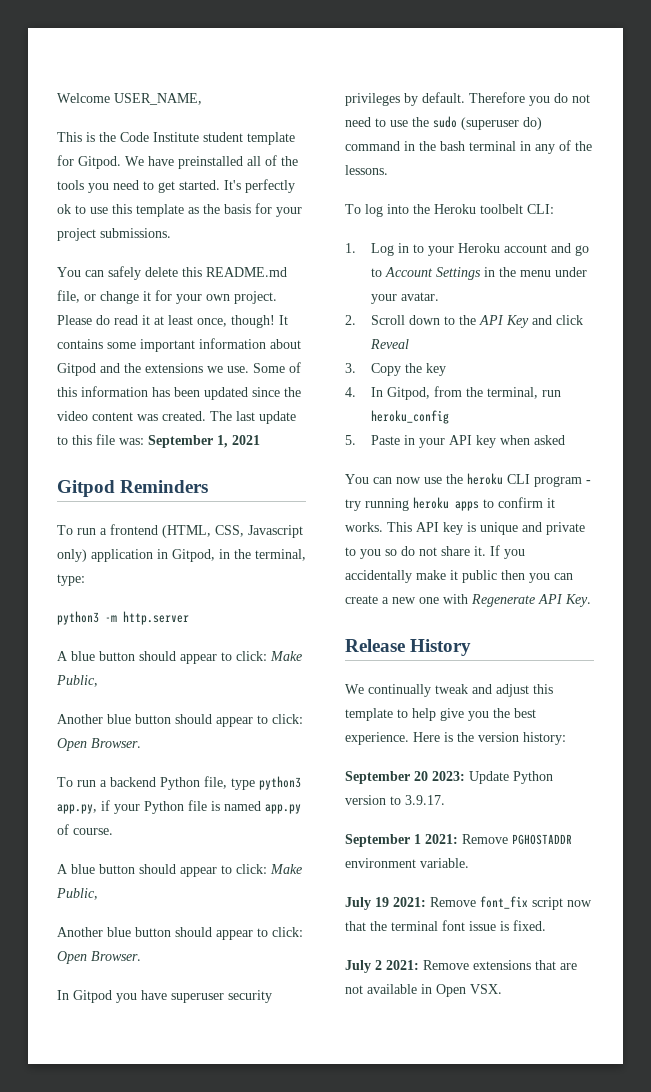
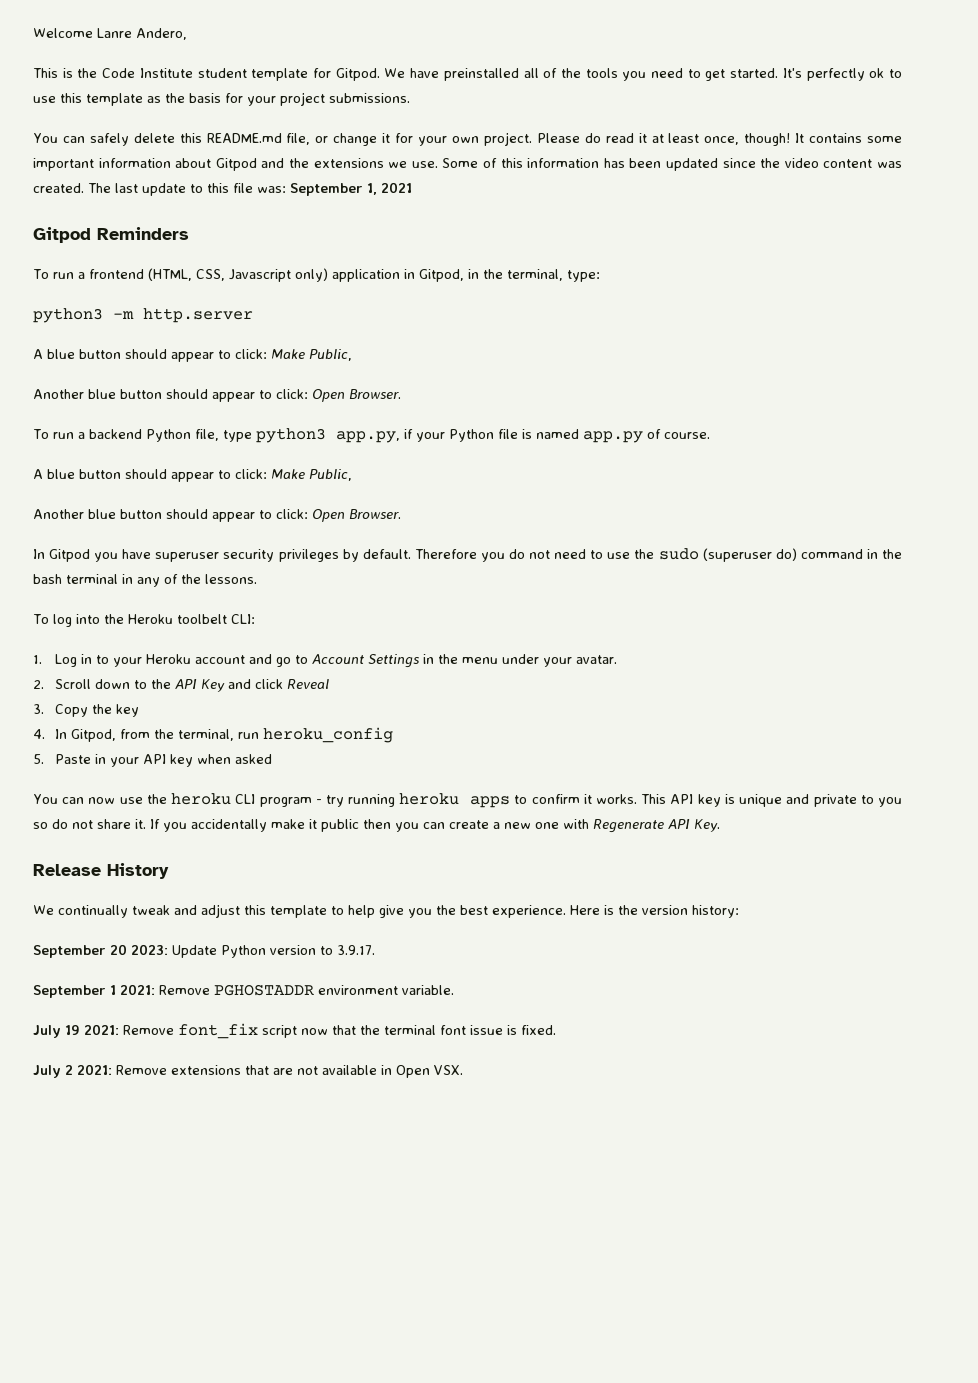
- Welcome USER_NAME,
+ Welcome Lanre Andero,

